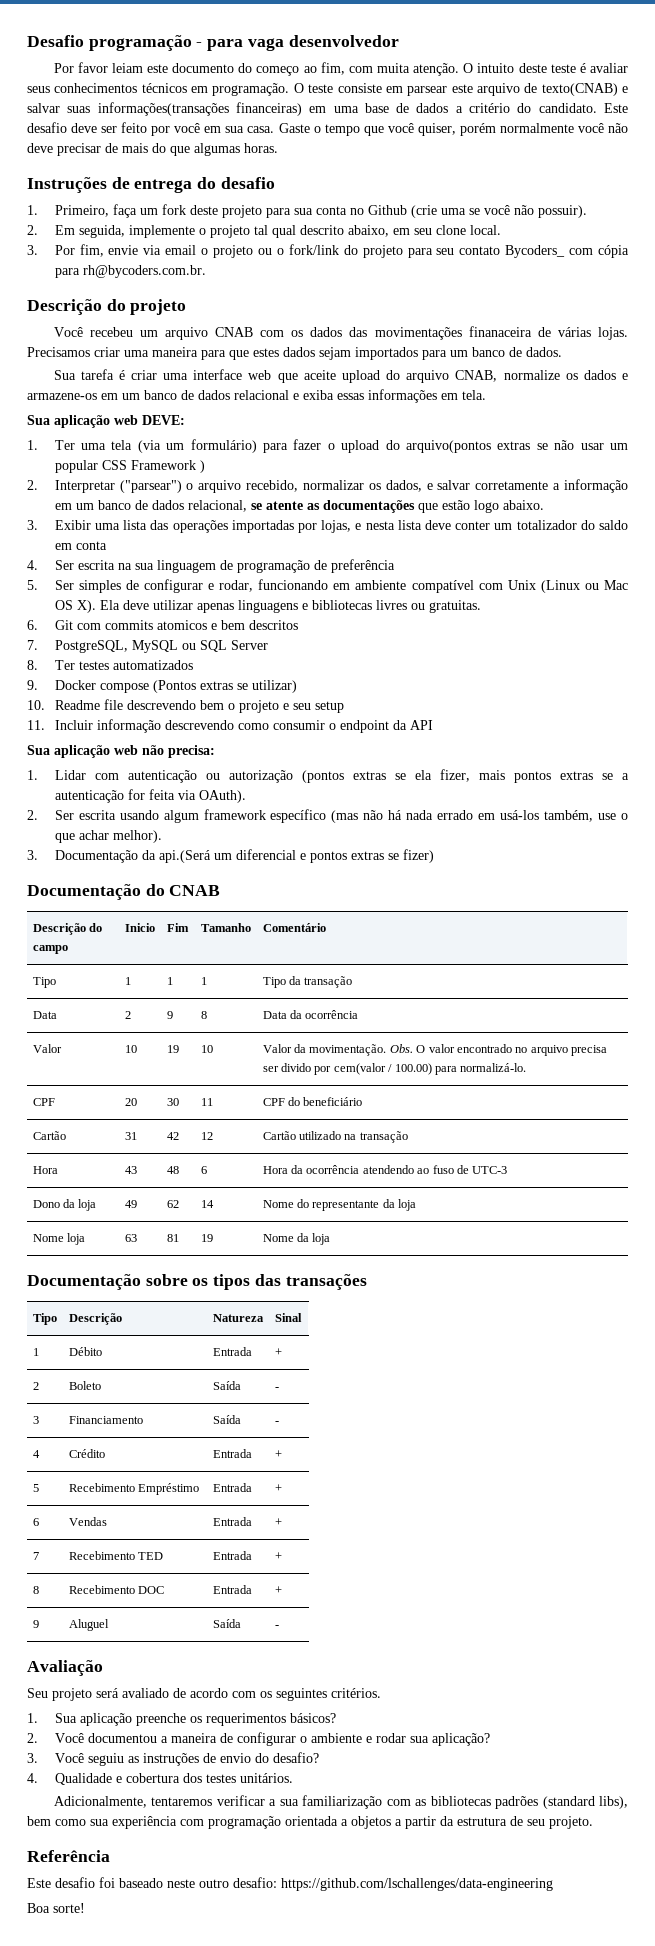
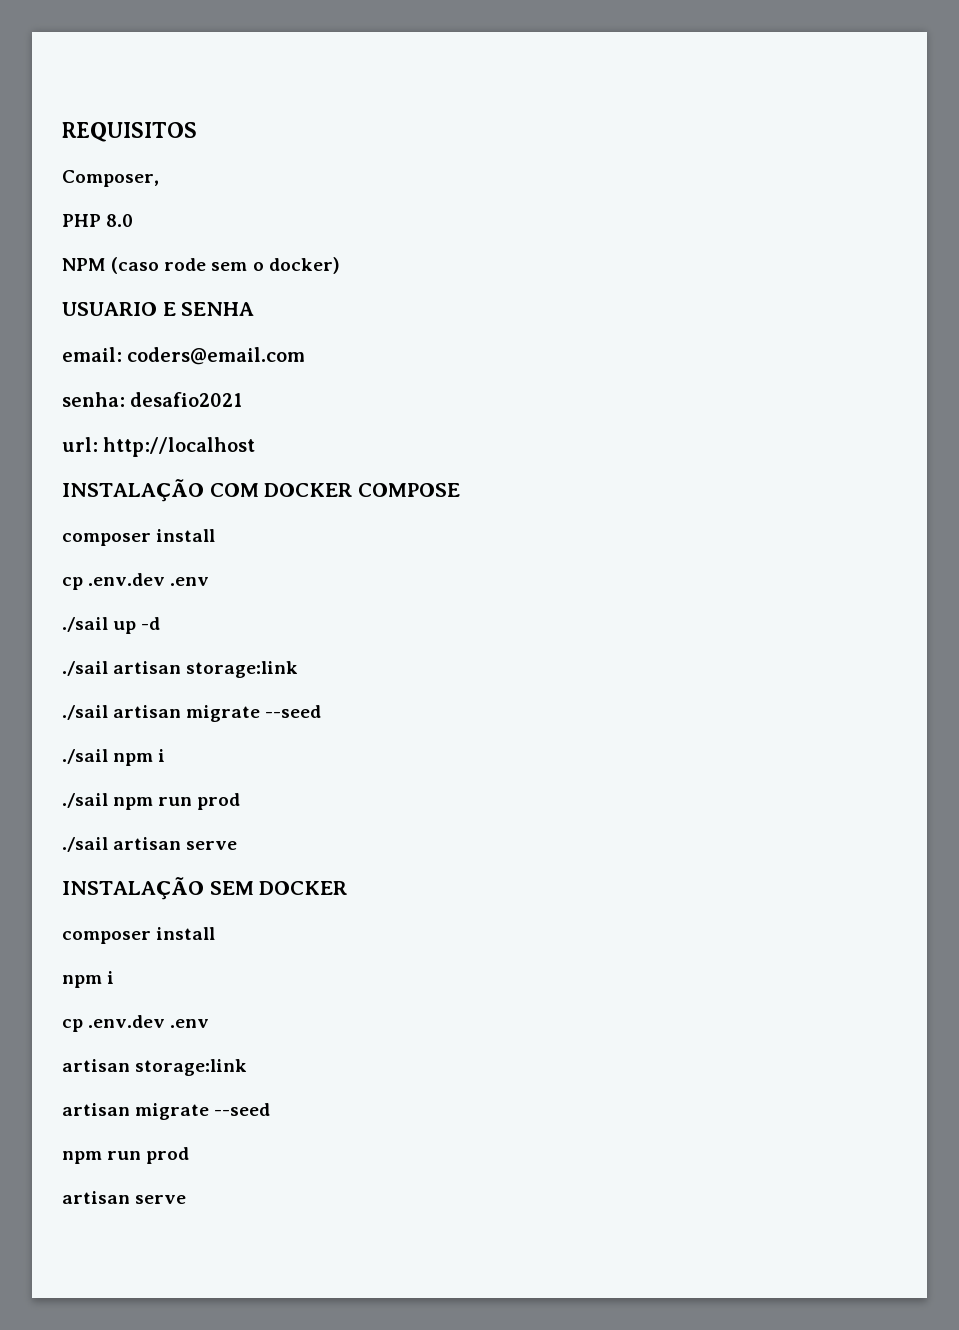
- Desafio programação - para vaga desenvolvedor
- Por favor leiam este documento do começo ao fim, com muita atenção. O intuito deste teste é avaliar seus conhecimentos técnicos em programação. O teste consiste em parsear este arquivo de texto(CNAB) e salvar suas informações(transações financeiras) em uma base de dados a critério do candidato. Este desafio deve ser feito por você em sua casa. Gaste o tempo que você quiser, porém normalmente você não deve precisar de mais do que algumas horas.
- Instruções de entrega do desafio
- 1. Primeiro, faça um fork deste projeto para sua conta no Github (crie uma se você não possuir).
- 2. Em seguida, implemente o projeto tal qual descrito abaixo, em seu clone local.
- 3. Por fim, envie via email o projeto ou o fork/link do projeto para seu contato Bycoders_ com cópia para rh@bycoders.com.br.
- Descrição do projeto
- Você recebeu um arquivo CNAB com os dados das movimentações finanaceira de várias lojas. Precisamos criar uma maneira para que estes dados sejam importados para um banco de dados.
- Sua tarefa é criar uma interface web que aceite upload do arquivo CNAB, normalize os dados e armazene-os em um banco de dados relacional e exiba essas informações em tela.
- Sua aplicação web DEVE:
- 1. Ter uma tela (via um formulário) para fazer o upload do arquivo(pontos extras se não usar um popular CSS Framework )
- 2. Interpretar ("parsear") o arquivo recebido, normalizar os dados, e salvar corretamente a informação em um banco de dados relacional, se atente as documentações que estão logo abaixo.
- 3. Exibir uma lista das operações importadas por lojas, e nesta lista deve conter um totalizador do saldo em conta
- 4. Ser escrita na sua linguagem de programação de preferência
- 5. Ser simples de configurar e rodar, funcionando em ambiente compatível com Unix (Linux ou Mac OS X). Ela deve utilizar apenas linguagens e bibliotecas livres ou gratuitas.
- 6. Git com commits atomicos e bem descritos
- 7. PostgreSQL, MySQL ou SQL Server
- 8. Ter testes automatizados
- 9. Docker compose (Pontos extras se utilizar)
- 10. Readme file descrevendo bem o projeto e seu setup
- 11. Incluir informação descrevendo como consumir o endpoint da API
- Sua aplicação web não precisa:
- 1. Lidar com autenticação ou autorização (pontos extras se ela fizer, mais pontos extras se a autenticação for feita via OAuth).
- 2. Ser escrita usando algum framework específico (mas não há nada errado em usá-los também, use o que achar melhor).
- 3. Documentação da api.(Será um diferencial e pontos extras se fizer)
- Documentação do CNAB
- Descrição do campo | Inicio | Fim | Tamanho | Comentário
- Tipo | 1 | 1 | 1 | Tipo da transação
- Data | 2 | 9 | 8 | Data da ocorrência
- Valor | 10 | 19 | 10 | Valor da movimentação. Obs. O valor encontrado no arquivo precisa ser divido por cem(valor / 100.00) para normalizá-lo.
- CPF | 20 | 30 | 11 | CPF do beneficiário
- Cartão | 31 | 42 | 12 | Cartão utilizado na transação
- Hora | 43 | 48 | 6 | Hora da ocorrência atendendo ao fuso de UTC-3
- Dono da loja | 49 | 62 | 14 | Nome do representante da loja
- Nome loja | 63 | 81 | 19 | Nome da loja
- Documentação sobre os tipos das transações
- Tipo | Descrição | Natureza | Sinal
- 1 | Débito | Entrada | +
- 2 | Boleto | Saída | -
- 3 | Financiamento | Saída | -
- 4 | Crédito | Entrada | +
- 5 | Recebimento Empréstimo | Entrada | +
- 6 | Vendas | Entrada | +
- 7 | Recebimento TED | Entrada | +
- 8 | Recebimento DOC | Entrada | +
- 9 | Aluguel | Saída | -
- Avaliação
- Seu projeto será avaliado de acordo com os seguintes critérios.
- 1. Sua aplicação preenche os requerimentos básicos?
- 2. Você documentou a maneira de configurar o ambiente e rodar sua aplicação?
- 3. Você seguiu as instruções de envio do desafio?
- 4. Qualidade e cobertura dos testes unitários.
- Adicionalmente, tentaremos verificar a sua familiarização com as bibliotecas padrões (standard libs), bem como sua experiência com programação orientada a objetos a partir da estrutura de seu projeto.
- Referência
- Este desafio foi baseado neste outro desafio: https://github.com/lschallenges/data-engineering
- Boa sorte!
+ REQUISITOS
+ Composer,
+ PHP 8.0
+ NPM (caso rode sem o docker)
+ USUARIO E SENHA
+ email: coders@email.com
+ senha: desafio2021
+ url: http://localhost
+ INSTALAÇÃO COM DOCKER COMPOSE
+ composer install
+ cp .env.dev .env
+ ./sail up -d
+ ./sail artisan storage:link
+ ./sail artisan migrate --seed
+ ./sail npm i
+ ./sail npm run prod
+ ./sail artisan serve
+ INSTALAÇÃO SEM DOCKER
+ composer install
+ npm i
+ cp .env.dev .env
+ artisan storage:link
+ artisan migrate --seed
+ npm run prod
+ artisan serve

